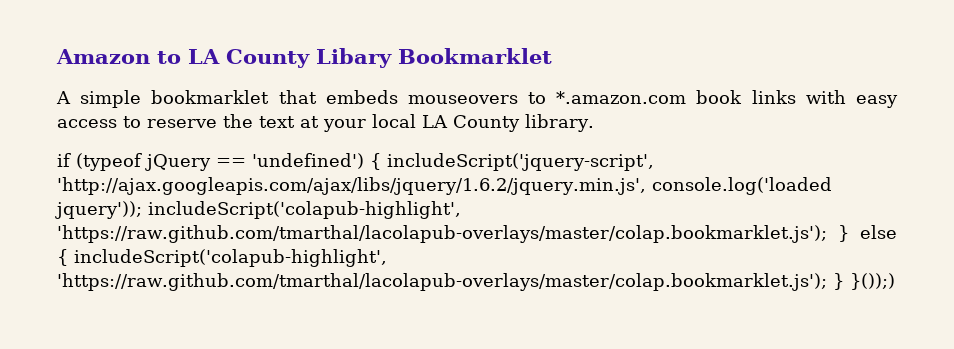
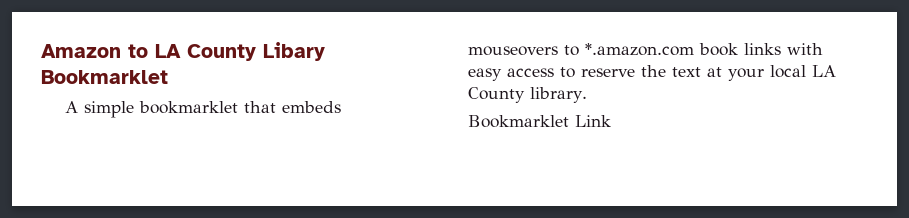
- if (typeof jQuery == 'undefined') { includeScript('jquery-script', 'http://ajax.googleapis.com/ajax/libs/jquery/1.6.2/jquery.min.js', console.log('loaded jquery')); includeScript('colapub-highlight', 'https://raw.github.com/tmarthal/lacolapub-overlays/master/colap.bookmarklet.js'); } else { includeScript('colapub-highlight', 'https://raw.github.com/tmarthal/lacolapub-overlays/master/colap.bookmarklet.js'); } }());)
+ Bookmarklet Link

